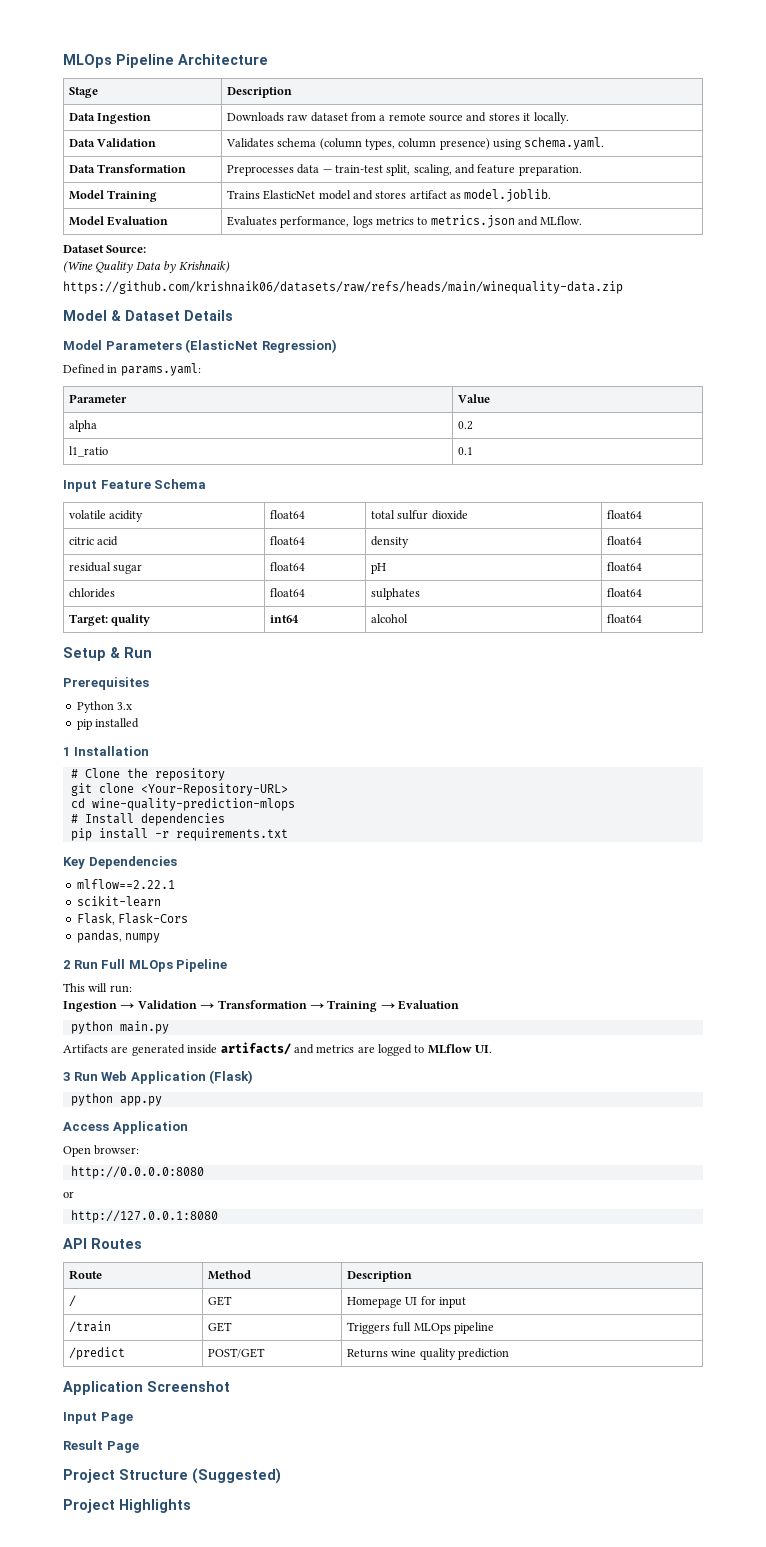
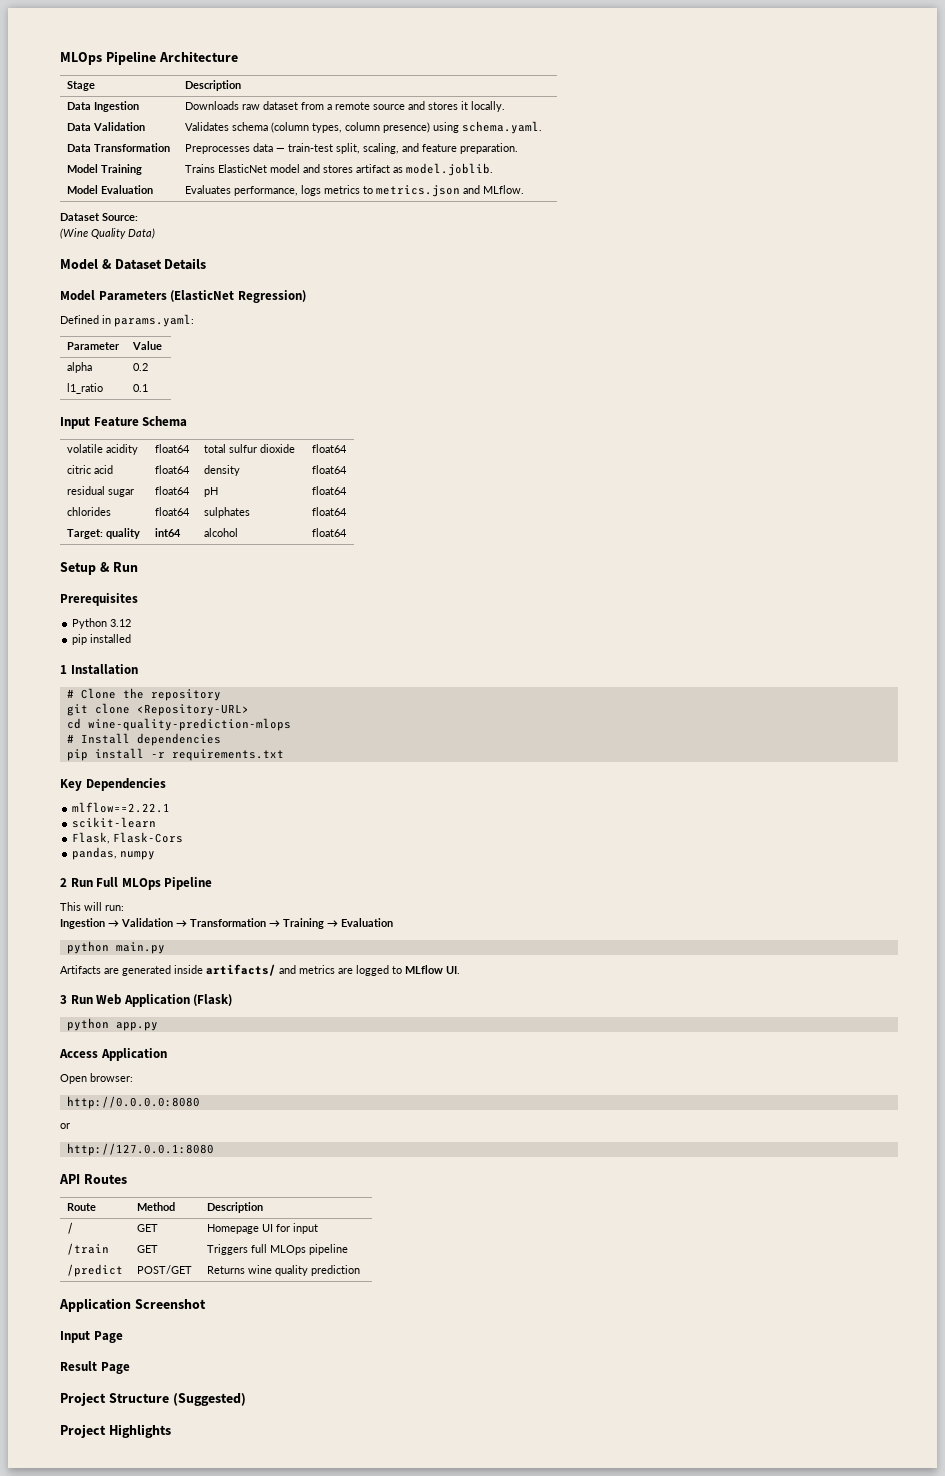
- (Wine Quality Data by Krishnaik)
- https://github.com/krishnaik06/datasets/raw/refs/heads/main/winequality-data.zip
+ (Wine Quality Data)
- Python 3.x
+ Python 3.12
- git clone <Your-Repository-URL>
+ git clone <Repository-URL>

